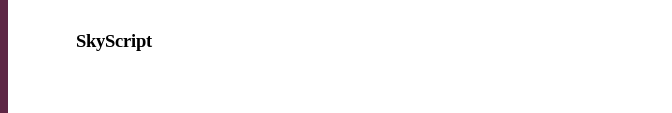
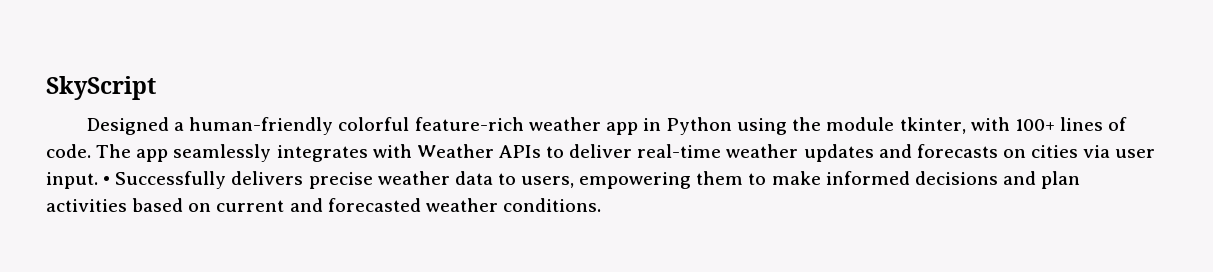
+ Designed a human-friendly colorful feature-rich weather app in Python using the module tkinter, with 100+ lines of code. The app seamlessly integrates with Weather APIs to deliver real-time weather updates and forecasts on cities via user input. • Successfully delivers precise weather data to users, empowering them to make informed decisions and plan activities based on current and forecasted weather conditions.

